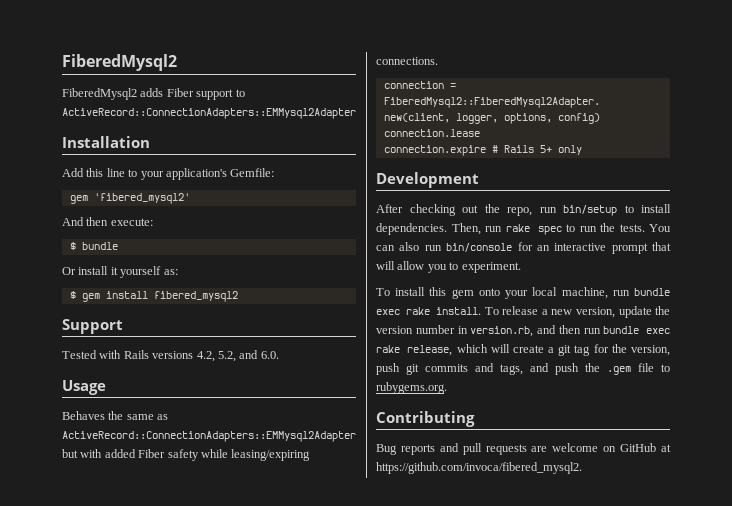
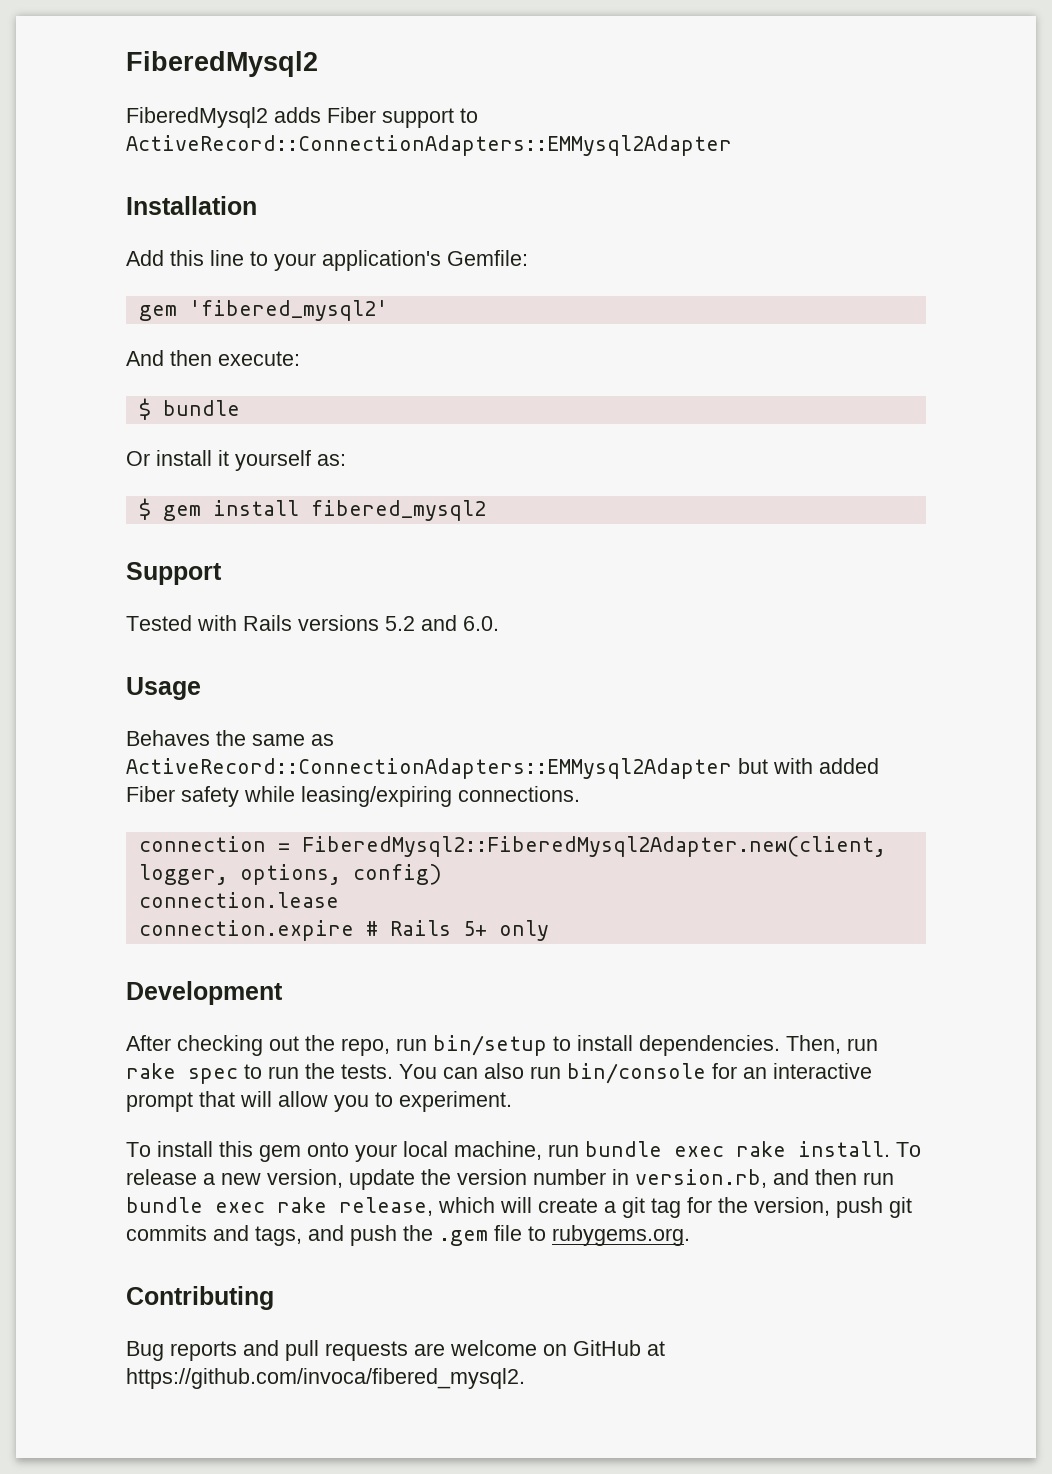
- Tested with Rails versions 4.2, 5.2, and 6.0.
+ Tested with Rails versions 5.2 and 6.0.

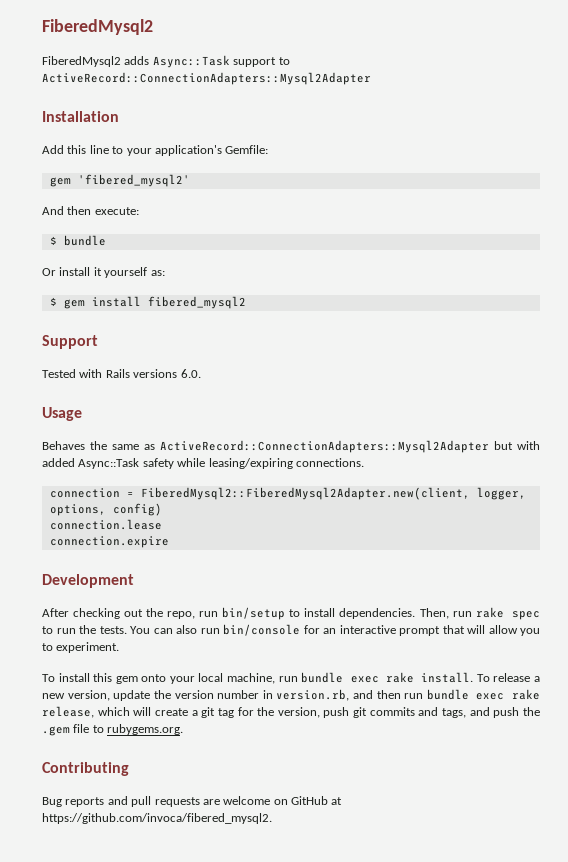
- FiberedMysql2 adds Fiber support to ActiveRecord::ConnectionAdapters::EMMysql2Adapter
+ FiberedMysql2 adds Async::Task support to ActiveRecord::ConnectionAdapters::Mysql2Adapter
- Tested with Rails versions 5.2 and 6.0.
+ Tested with Rails versions 6.0.
- Behaves the same as ActiveRecord::ConnectionAdapters::EMMysql2Adapter but with added Fiber safety while leasing/expiring connections.
+ Behaves the same as ActiveRecord::ConnectionAdapters::Mysql2Adapter but with added Async::Task safety while leasing/expiring connections.
- connection.expire # Rails 5+ only
+ connection.expire

